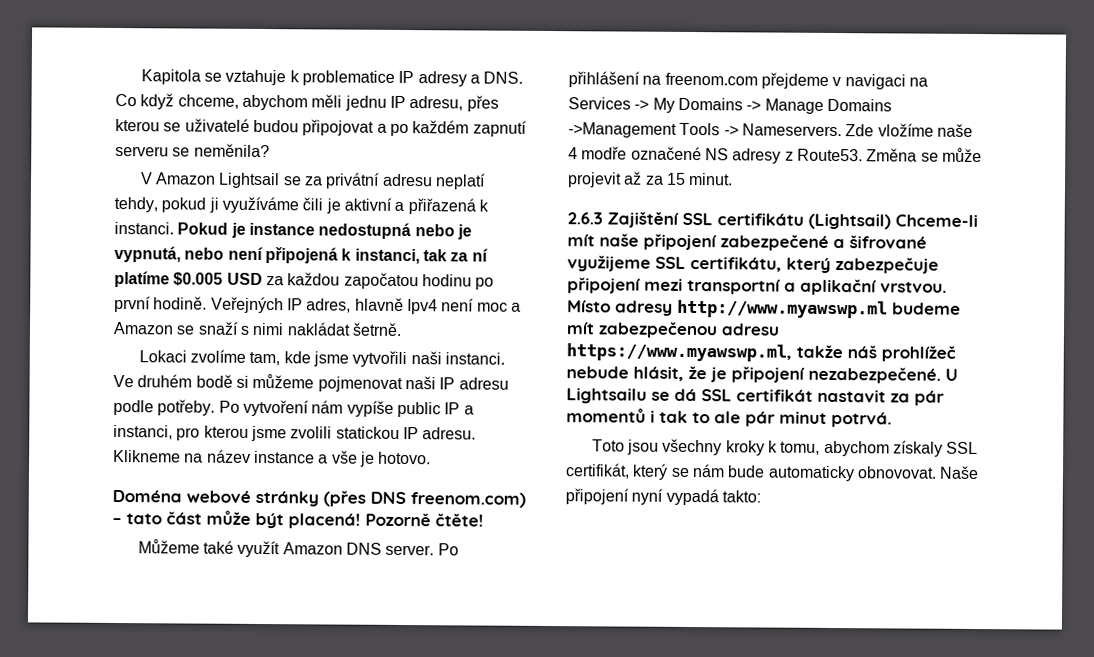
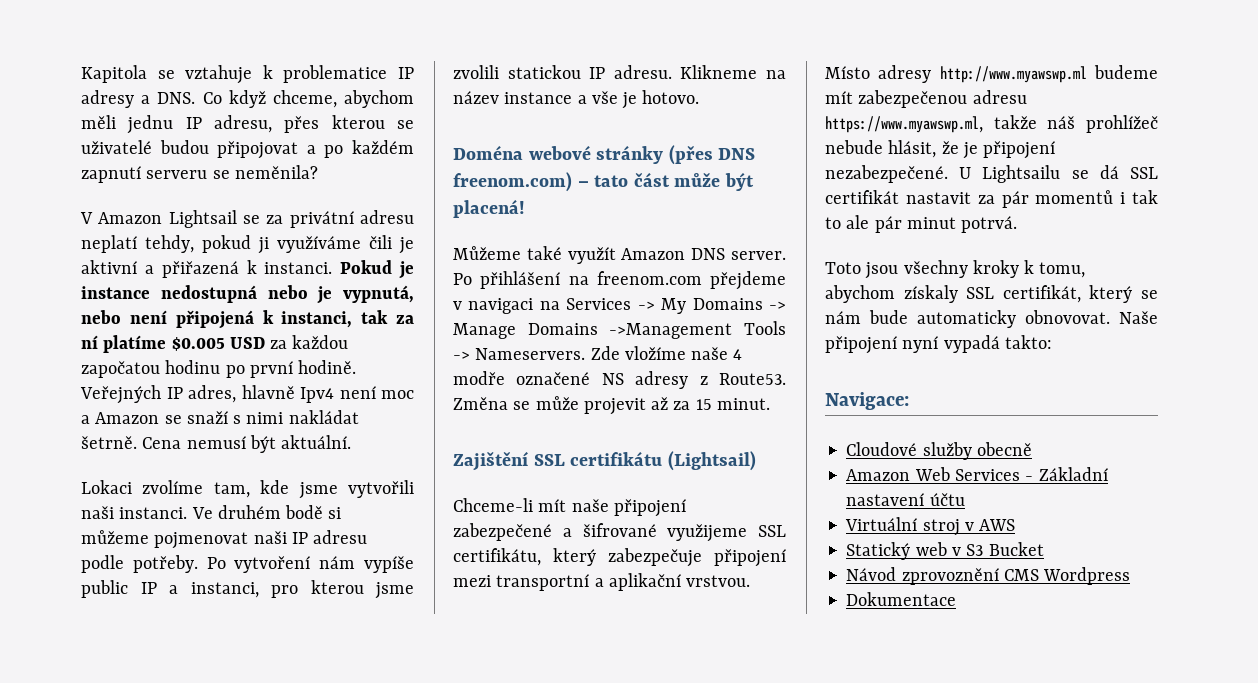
+ Cena nemusí být aktuální.
- Pozorně čtěte!
- 2.6.3 Zajištění SSL certifikátu (Lightsail) Chceme-li mít naše připojení zabezpečené a šifrované využijeme SSL certifikátu, který zabezpečuje připojení mezi transportní a aplikační vrstvou.
+ Zajištění SSL certifikátu (Lightsail)
+ Chceme-li mít naše připojení zabezpečené a šifrované využijeme SSL certifikátu, který zabezpečuje připojení mezi transportní a aplikační vrstvou.
+ Navigace:
+ Cloudové služby obecně
+ Amazon Web Services - Základní nastavení účtu
+ Virtuální stroj v AWS
+ Statický web v S3 Bucket
+ Návod zprovoznění CMS Wordpress
+ Dokumentace

